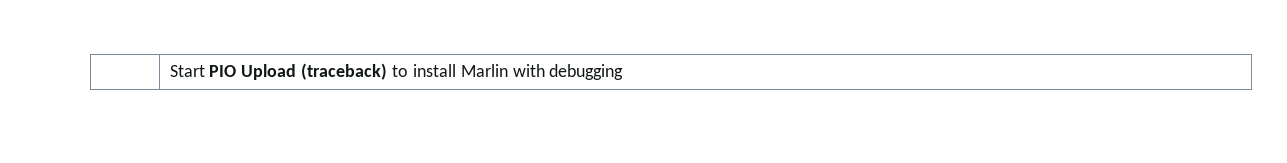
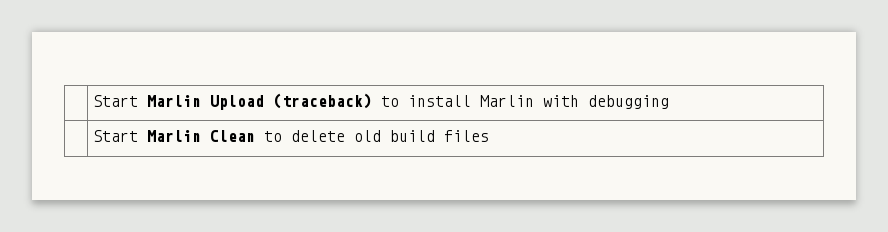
- | Start PIO Upload (traceback) to install Marlin with debugging
+ | Start Marlin Upload (traceback) to install Marlin with debugging
+ | Start Marlin Clean to delete old build files

